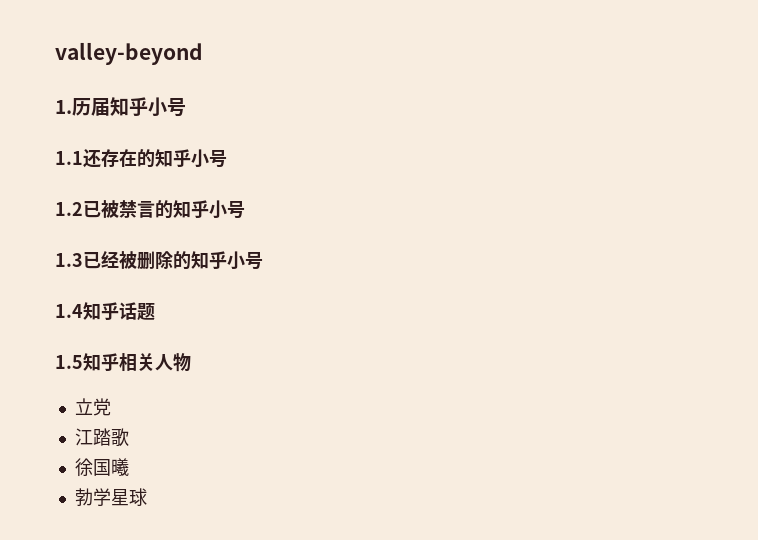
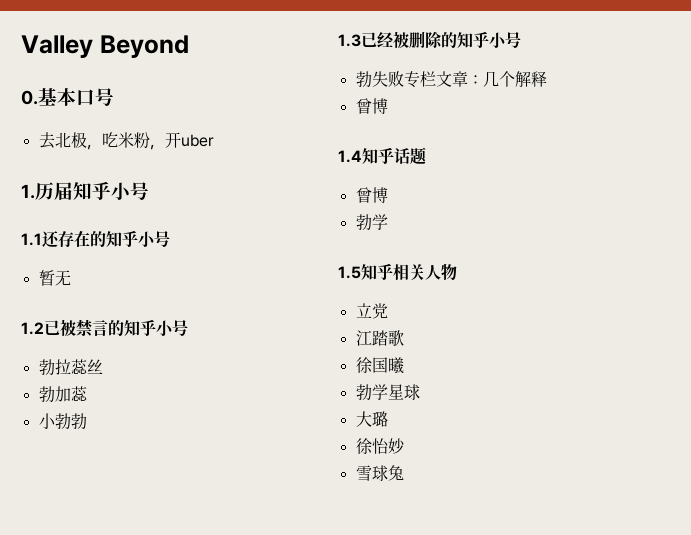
- valley-beyond
+ Valley Beyond
+ 0.基本口号
+ 去北极，吃米粉，开uber
+ 暂无
+ 勃拉蕊丝
+ 勃加蕊
+ 小勃勃
+ 勃失败专栏文章：几个解释
+ 曾博
  1.4知乎话题
+ 曾博
+ 勃学
+ 大璐
+ 徐怡妙
+ 雪球兔

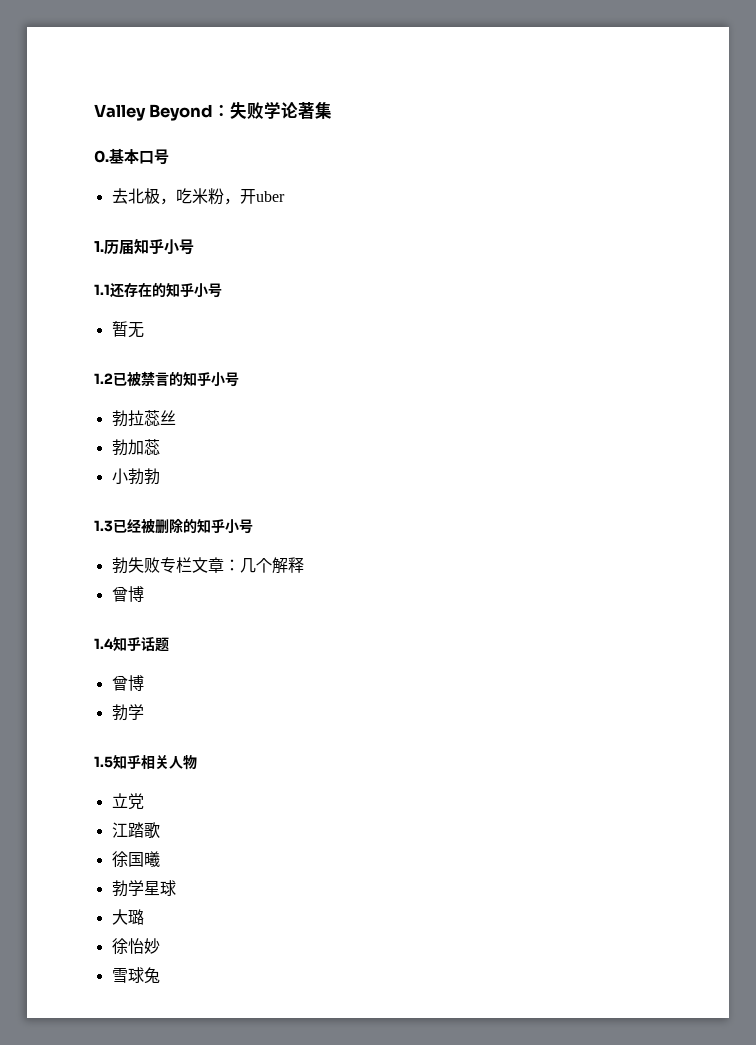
- Valley Beyond
+ Valley Beyond：失败学论著集

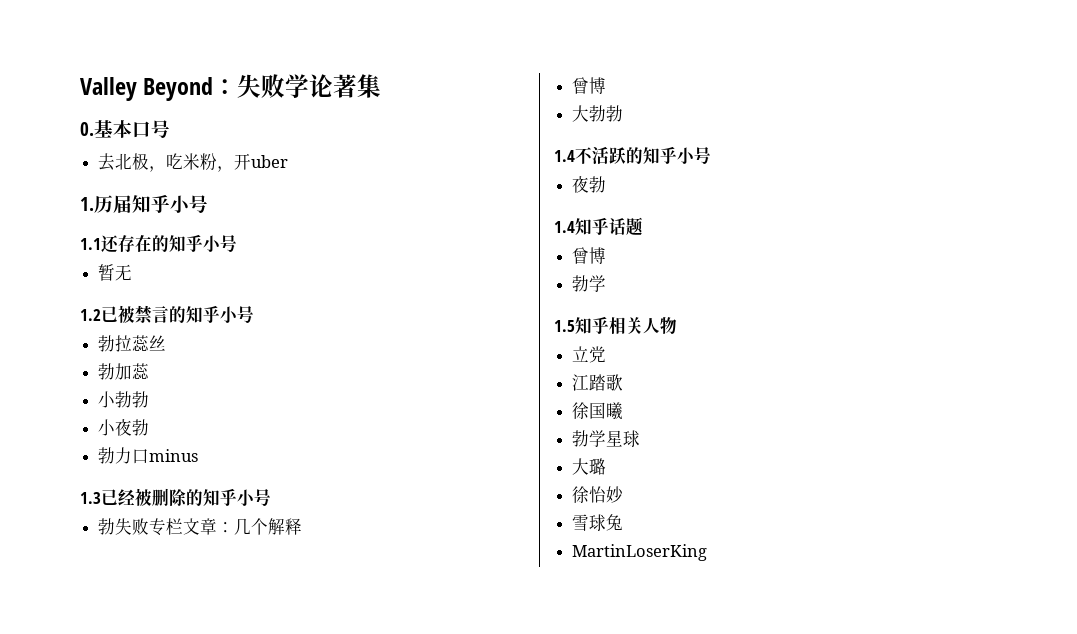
+ 小夜勃
+ 勃力口minus
+ 大勃勃
+ 1.4不活跃的知乎小号
+ 夜勃
+ MartinLoserKing

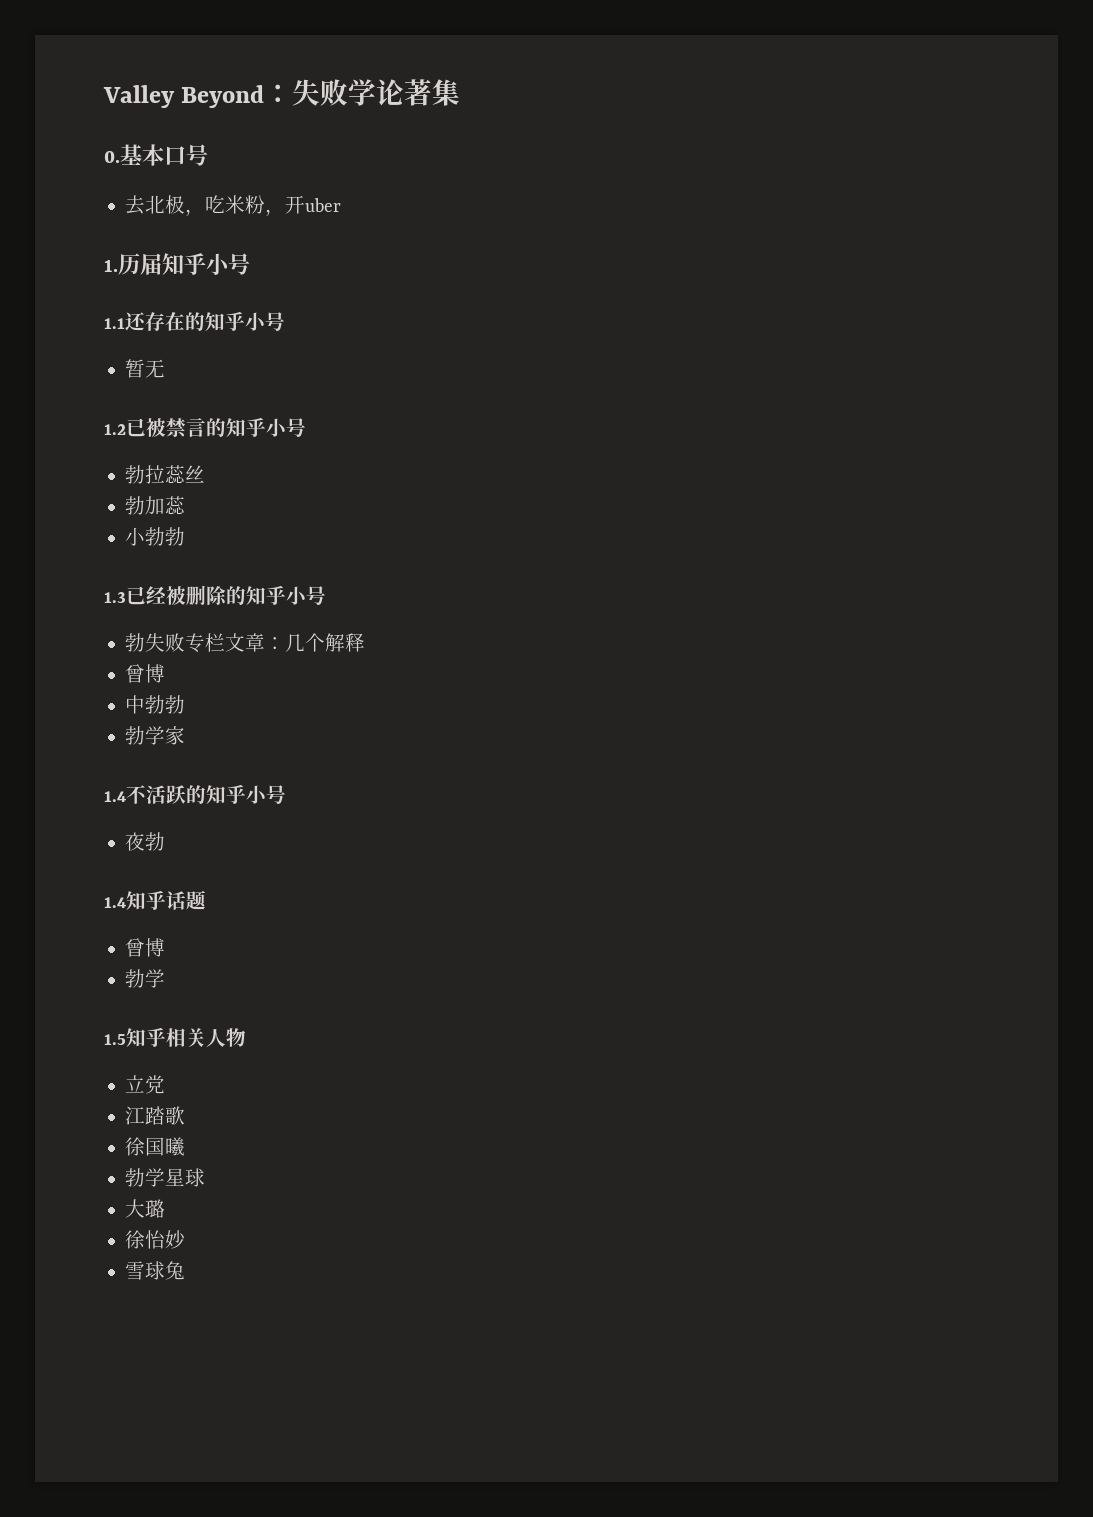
- 小夜勃
- 勃力口minus
- 大勃勃
+ 中勃勃
+ 勃学家
- MartinLoserKing

